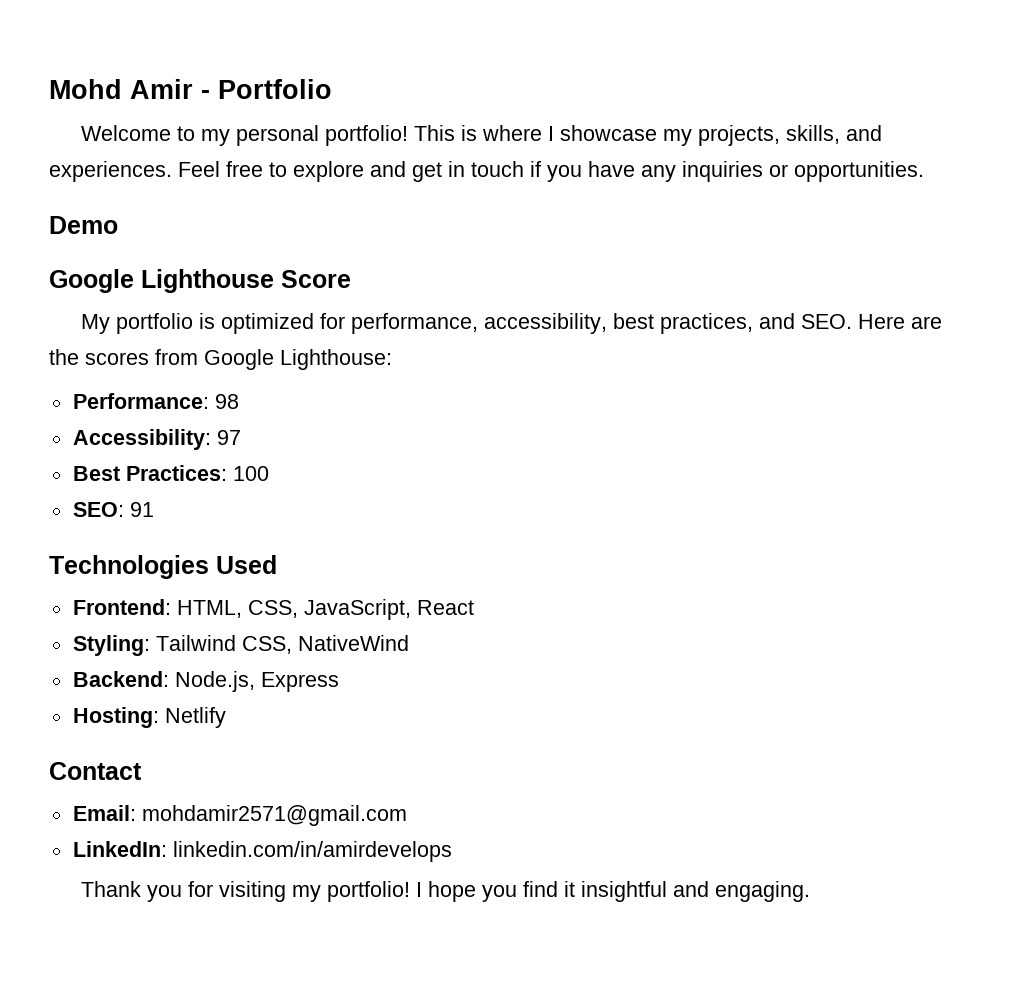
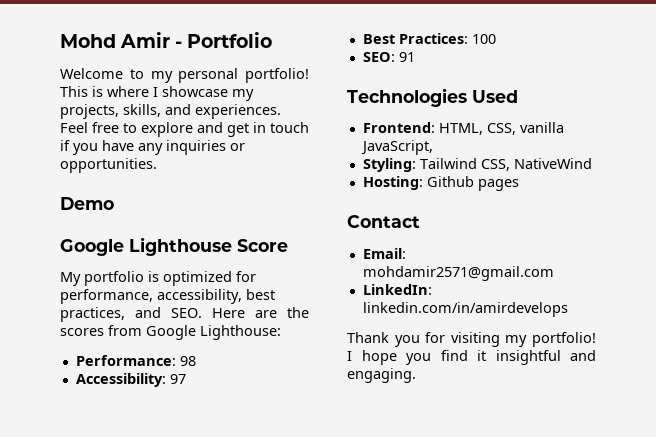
- Frontend: HTML, CSS, JavaScript, React
+ Frontend: HTML, CSS, vanilla JavaScript,
- Backend: Node.js, Express
- Hosting: Netlify
+ Hosting: Github pages

